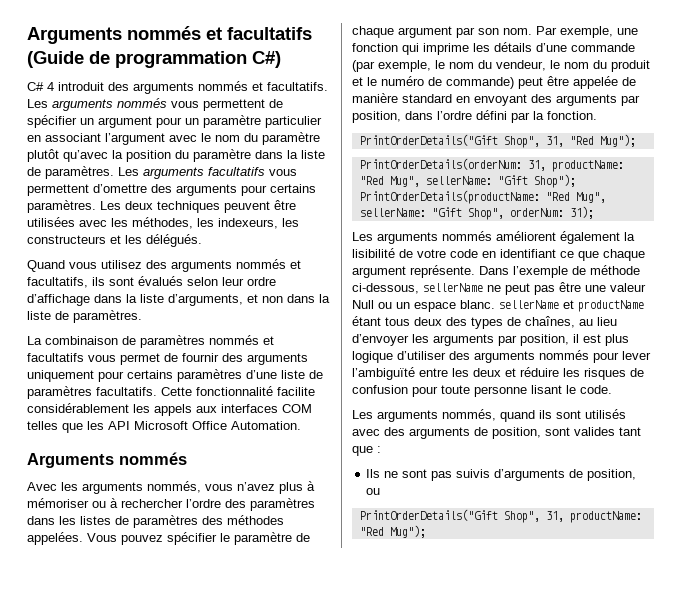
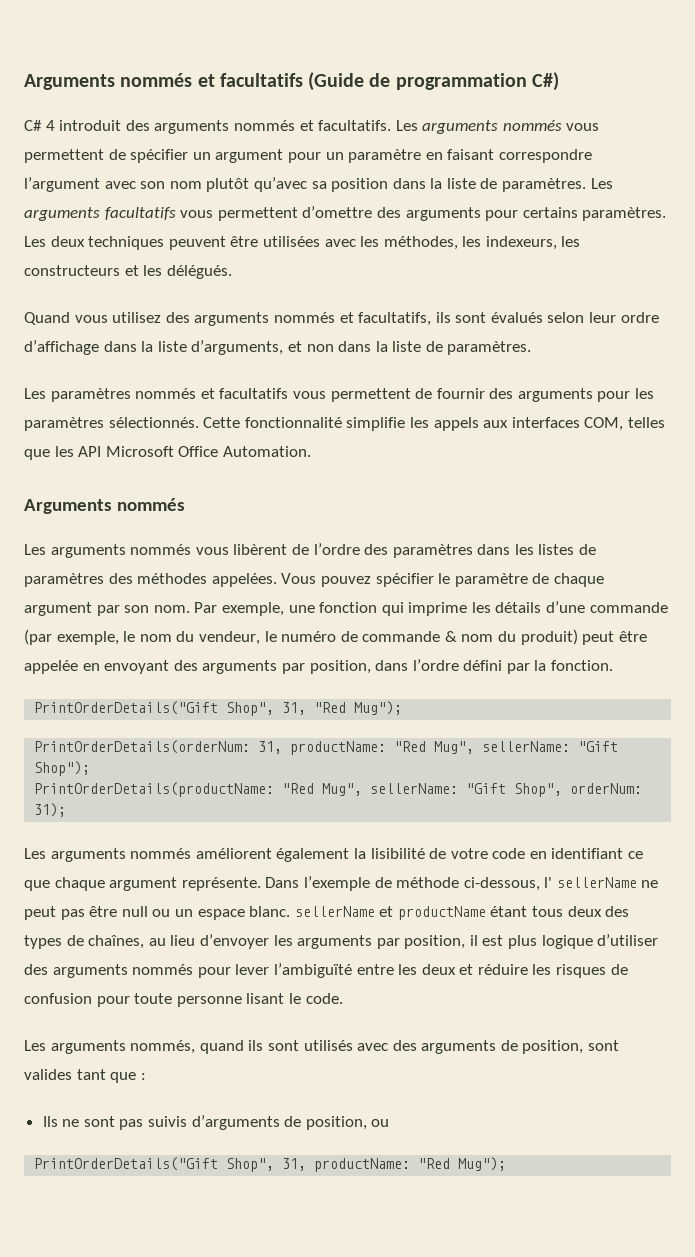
- Les arguments nommés vous permettent de spécifier un argument pour un paramètre particulier en associant l’argument avec le nom du paramètre plutôt qu’avec la position du paramètre dans la liste de paramètres.
+ Les arguments nommés vous permettent de spécifier un argument pour un paramètre en faisant correspondre l’argument avec son nom plutôt qu’avec sa position dans la liste de paramètres.
- La combinaison de paramètres nommés et facultatifs vous permet de fournir des arguments uniquement pour certains paramètres d’une liste de paramètres facultatifs. Cette fonctionnalité facilite considérablement les appels aux interfaces COM telles que les API Microsoft Office Automation.
+ Les paramètres nommés et facultatifs vous permettent de fournir des arguments pour les paramètres sélectionnés. Cette fonctionnalité simplifie les appels aux interfaces COM, telles que les API Microsoft Office Automation.
- Avec les arguments nommés, vous n’avez plus à mémoriser ou à rechercher l’ordre des paramètres dans les listes de paramètres des méthodes appelées.
+ Les arguments nommés vous libèrent de l’ordre des paramètres dans les listes de paramètres des méthodes appelées.
- Par exemple, une fonction qui imprime les détails d’une commande (par exemple, le nom du vendeur, le nom du produit et le numéro de commande) peut être appelée de manière standard en envoyant des arguments par position, dans l’ordre défini par la fonction.
+ Par exemple, une fonction qui imprime les détails d’une commande (par exemple, le nom du vendeur, le numéro de commande & nom du produit) peut être appelée en envoyant des arguments par position, dans l’ordre défini par la fonction.
- Dans l’exemple de méthode ci-dessous, sellerName ne peut pas être une valeur Null ou un espace blanc. sellerName et productName étant tous deux des types de chaînes, au lieu d’envoyer les arguments par position, il est plus logique d’utiliser des arguments nommés pour lever l’ambiguïté entre les deux et réduire les risques de confusion pour toute personne lisant le code.
+ Dans l’exemple de méthode ci-dessous, l' sellerName ne peut pas être null ou un espace blanc. sellerName et productName étant tous deux des types de chaînes, au lieu d’envoyer les arguments par position, il est plus logique d’utiliser des arguments nommés pour lever l’ambiguïté entre les deux et réduire les risques de confusion pour toute personne lisant le code.

